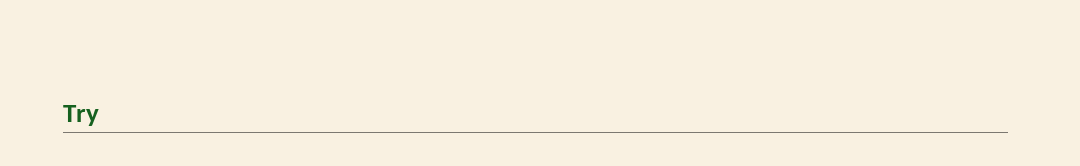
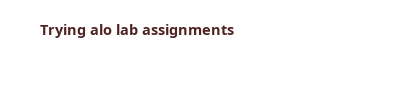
- Try
+ Trying alo lab assignments

